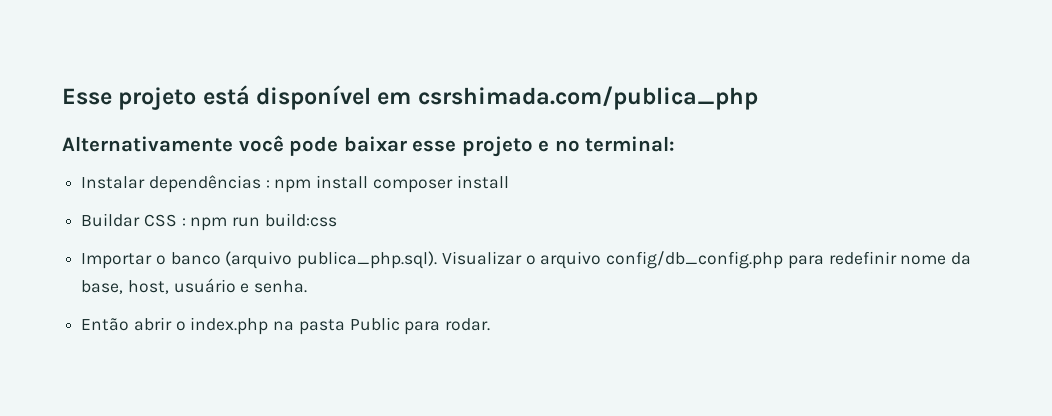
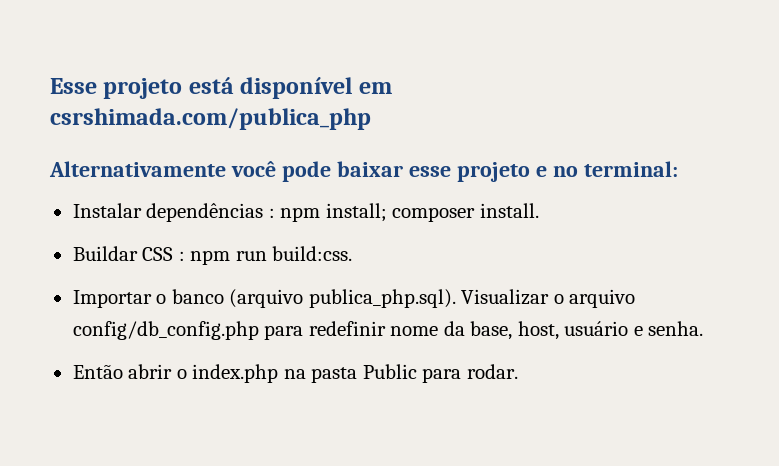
- Instalar dependências : npm install composer install
+ Instalar dependências : npm install; composer install.
- Buildar CSS : npm run build:css
+ Buildar CSS : npm run build:css.

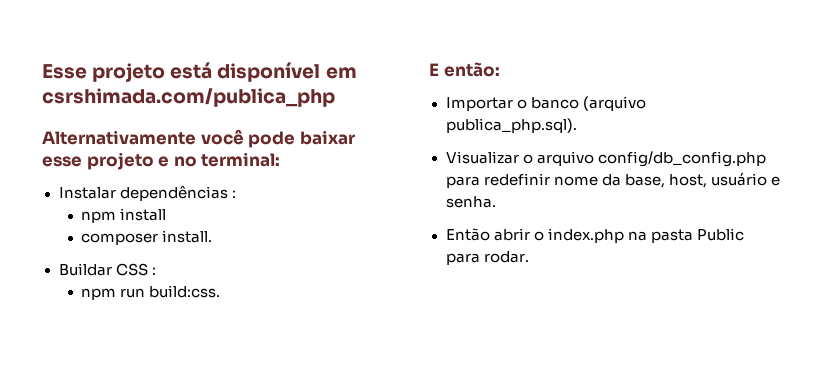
- Instalar dependências : npm install; composer install.
+ Instalar dependências :
+ npm install
+ composer install.
- Buildar CSS : npm run build:css.
+ Buildar CSS :
+ npm run build:css.
+ E então:
- Importar o banco (arquivo publica_php.sql). Visualizar o arquivo config/db_config.php para redefinir nome da base, host, usuário e senha.
+ Importar o banco (arquivo publica_php.sql).
+ Visualizar o arquivo config/db_config.php para redefinir nome da base, host, usuário e senha.

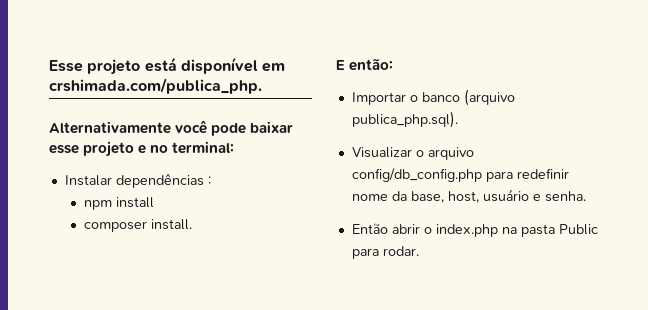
- Esse projeto está disponível em csrshimada.com/publica_php
+ Esse projeto está disponível em crshimada.com/publica_php.
- Buildar CSS :
- npm run build:css.

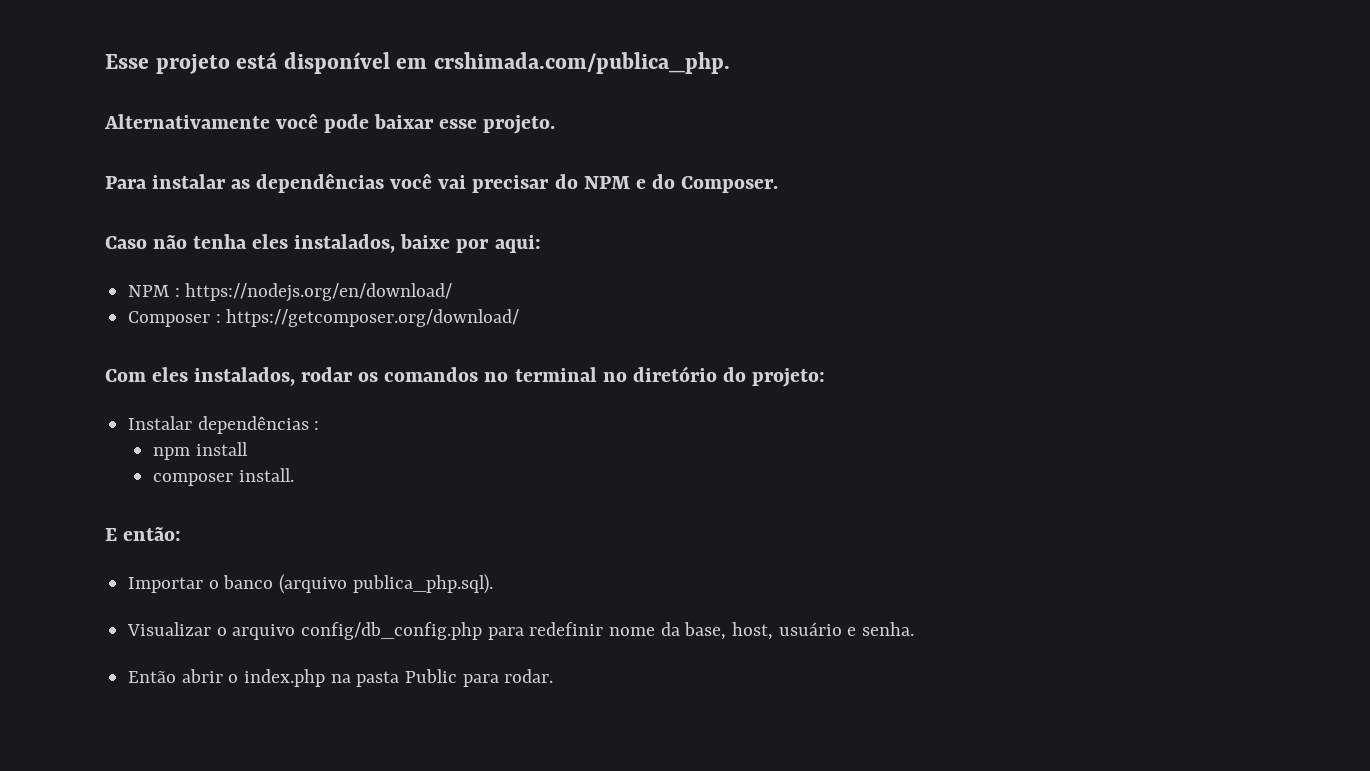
- Alternativamente você pode baixar esse projeto e no terminal:
+ Alternativamente você pode baixar esse projeto.
+ Para instalar as dependências você vai precisar do NPM e do Composer.
+ Caso não tenha eles instalados, baixe por aqui:
+ NPM : https://nodejs.org/en/download/
+ Composer : https://getcomposer.org/download/
+ Com eles instalados, rodar os comandos no terminal no diretório do projeto:

